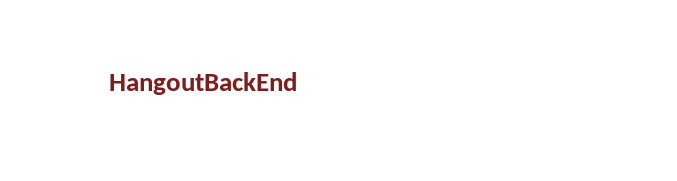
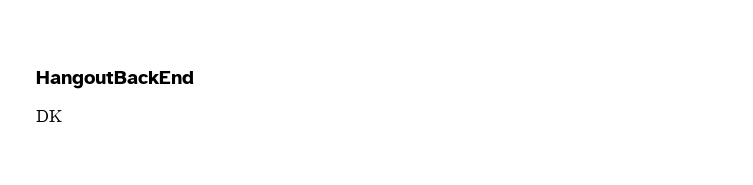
+ DK

